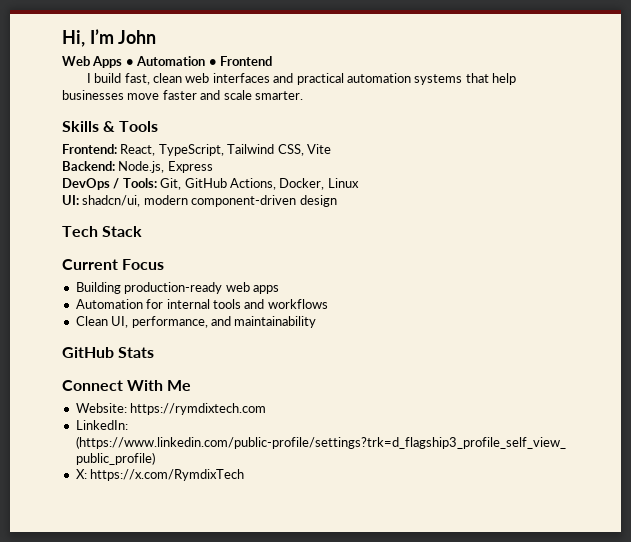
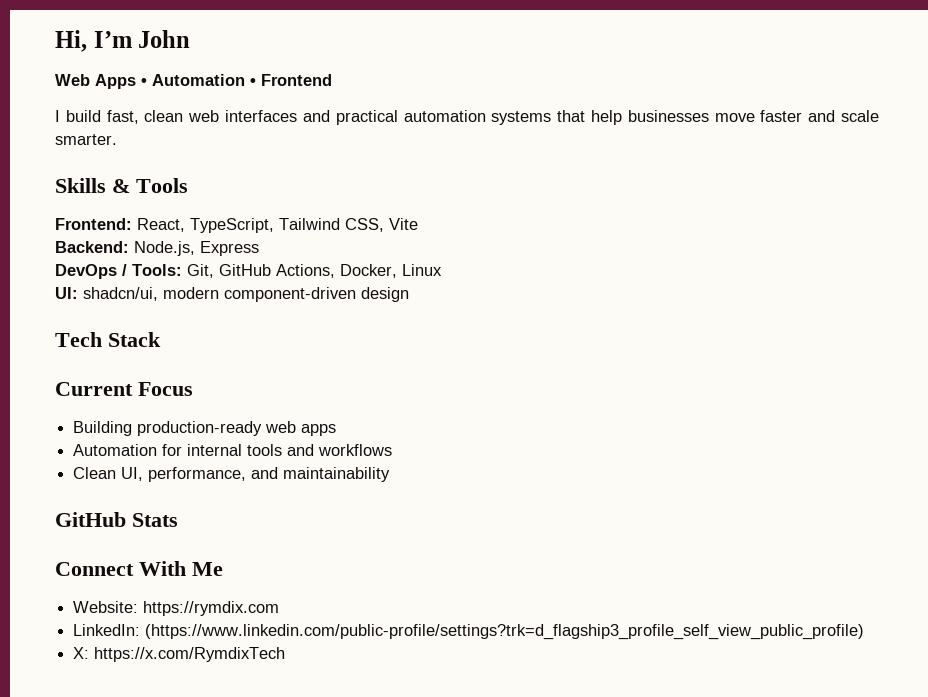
- Website: https://rymdixtech.com
+ Website: https://rymdix.com

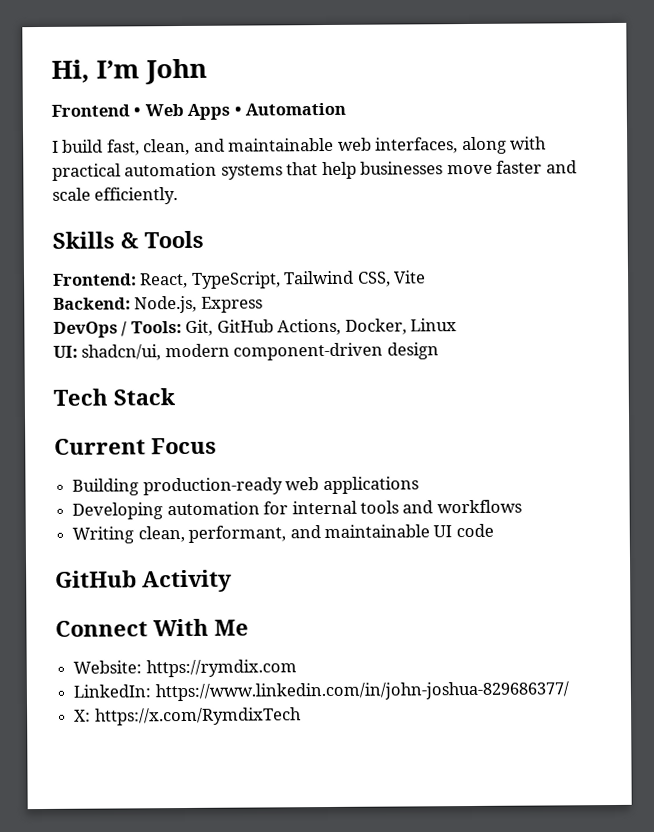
- Web Apps • Automation • Frontend
+ Frontend • Web Apps • Automation
- I build fast, clean web interfaces and practical automation systems that help businesses move faster and scale smarter.
+ I build fast, clean, and maintainable web interfaces, along with practical automation systems that help businesses move faster and scale efficiently.
- Building production-ready web apps
- Automation for internal tools and workflows
+ Building production-ready web applications
+ Developing automation for internal tools and workflows
- Clean UI, performance, and maintainability
- GitHub Stats
+ Writing clean, performant, and maintainable UI code
+ GitHub Activity
- LinkedIn: (https://www.linkedin.com/public-profile/settings?trk=d_flagship3_profile_self_view_public_profile)
+ LinkedIn: https://www.linkedin.com/in/john-joshua-829686377/

